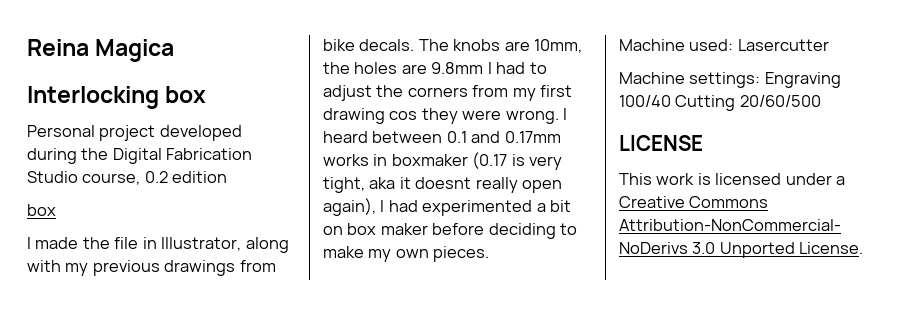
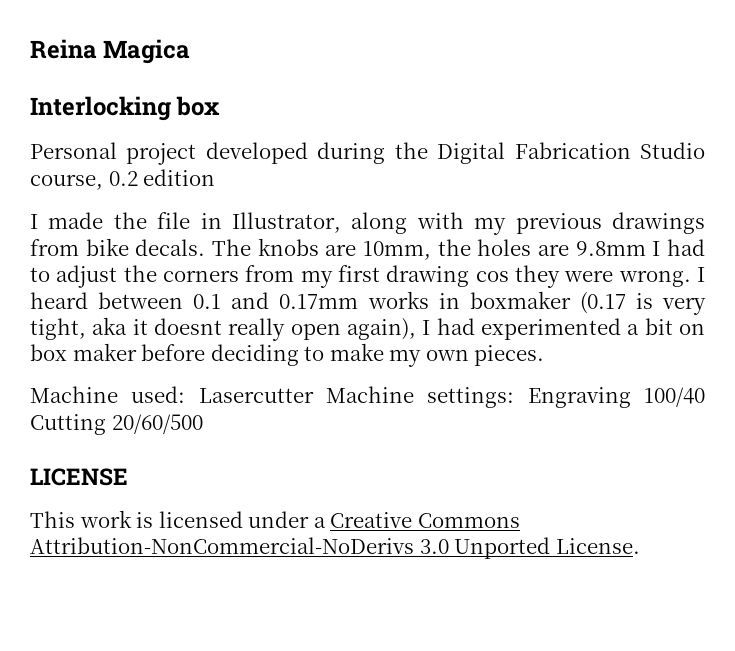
  Personal project developed during the Digital Fabrication Studio course, 0.2 edition
- box
- Machine used: Lasercutter
- Machine settings: Engraving 100/40 Cutting 20/60/500
+ Machine used: Lasercutter Machine settings: Engraving 100/40 Cutting 20/60/500

